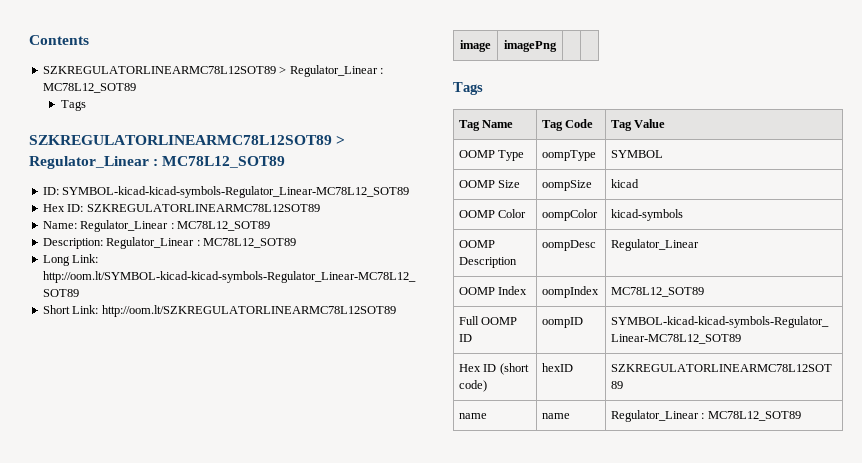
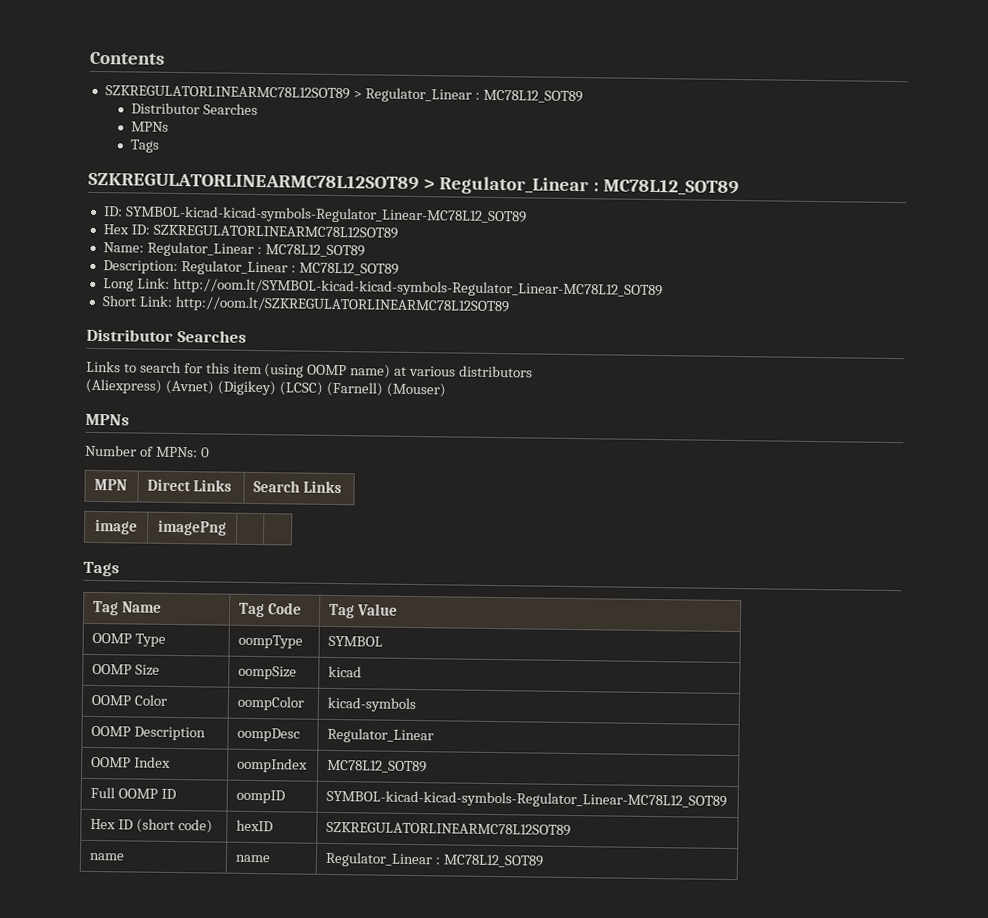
  Contents
  SZKREGULATORLINEARMC78L12SOT89 > Regulator_Linear : MC78L12_SOT89
+ Distributor Searches
+ MPNs
  Short Link: http://oom.lt/SZKREGULATORLINEARMC78L12SOT89
+ Distributor Searches
+ Links to search for this item (using OOMP name) at various distributors
+ (Aliexpress) (Avnet) (Digikey) (LCSC) (Farnell) (Mouser)
+ MPNs
+ Number of MPNs: 0
+ MPN | Direct Links | Search Links

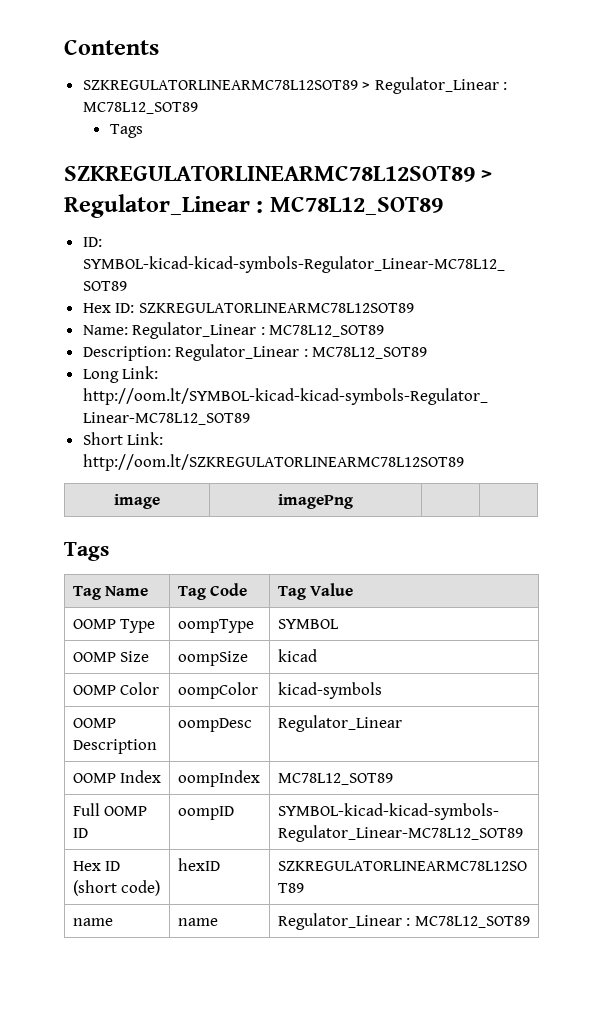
  Contents
  SZKREGULATORLINEARMC78L12SOT89 > Regulator_Linear : MC78L12_SOT89
- Distributor Searches
- MPNs
  Short Link: http://oom.lt/SZKREGULATORLINEARMC78L12SOT89
- Distributor Searches
- Links to search for this item (using OOMP name) at various distributors
- (Aliexpress) (Avnet) (Digikey) (LCSC) (Farnell) (Mouser)
- MPNs
- Number of MPNs: 0
- MPN | Direct Links | Search Links

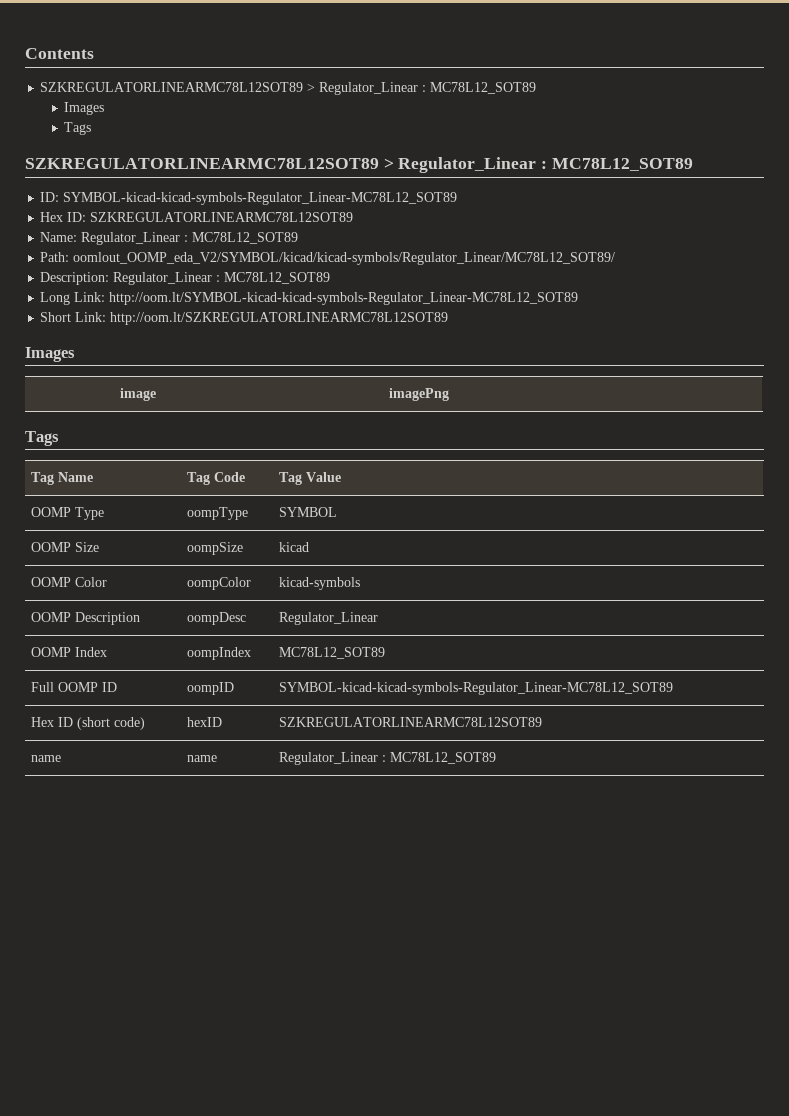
  Contents
  SZKREGULATORLINEARMC78L12SOT89 > Regulator_Linear : MC78L12_SOT89
+ Images
+ Path: oomlout_OOMP_eda_V2/SYMBOL/kicad/kicad-symbols/Regulator_Linear/MC78L12_SOT89/
  Short Link: http://oom.lt/SZKREGULATORLINEARMC78L12SOT89
+ Images

